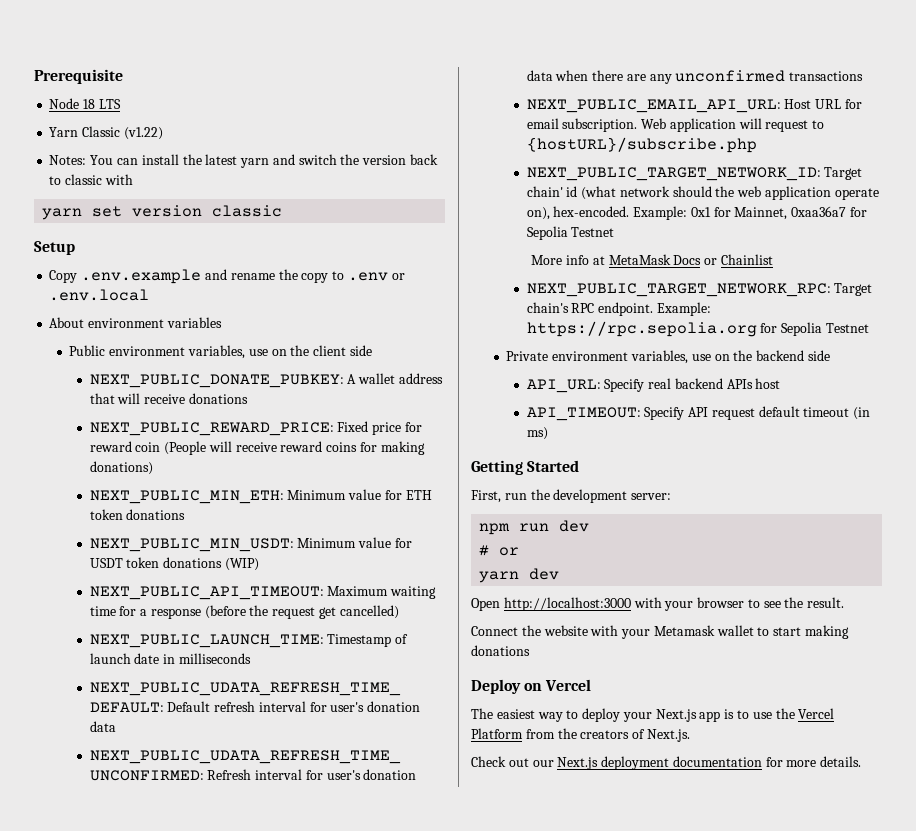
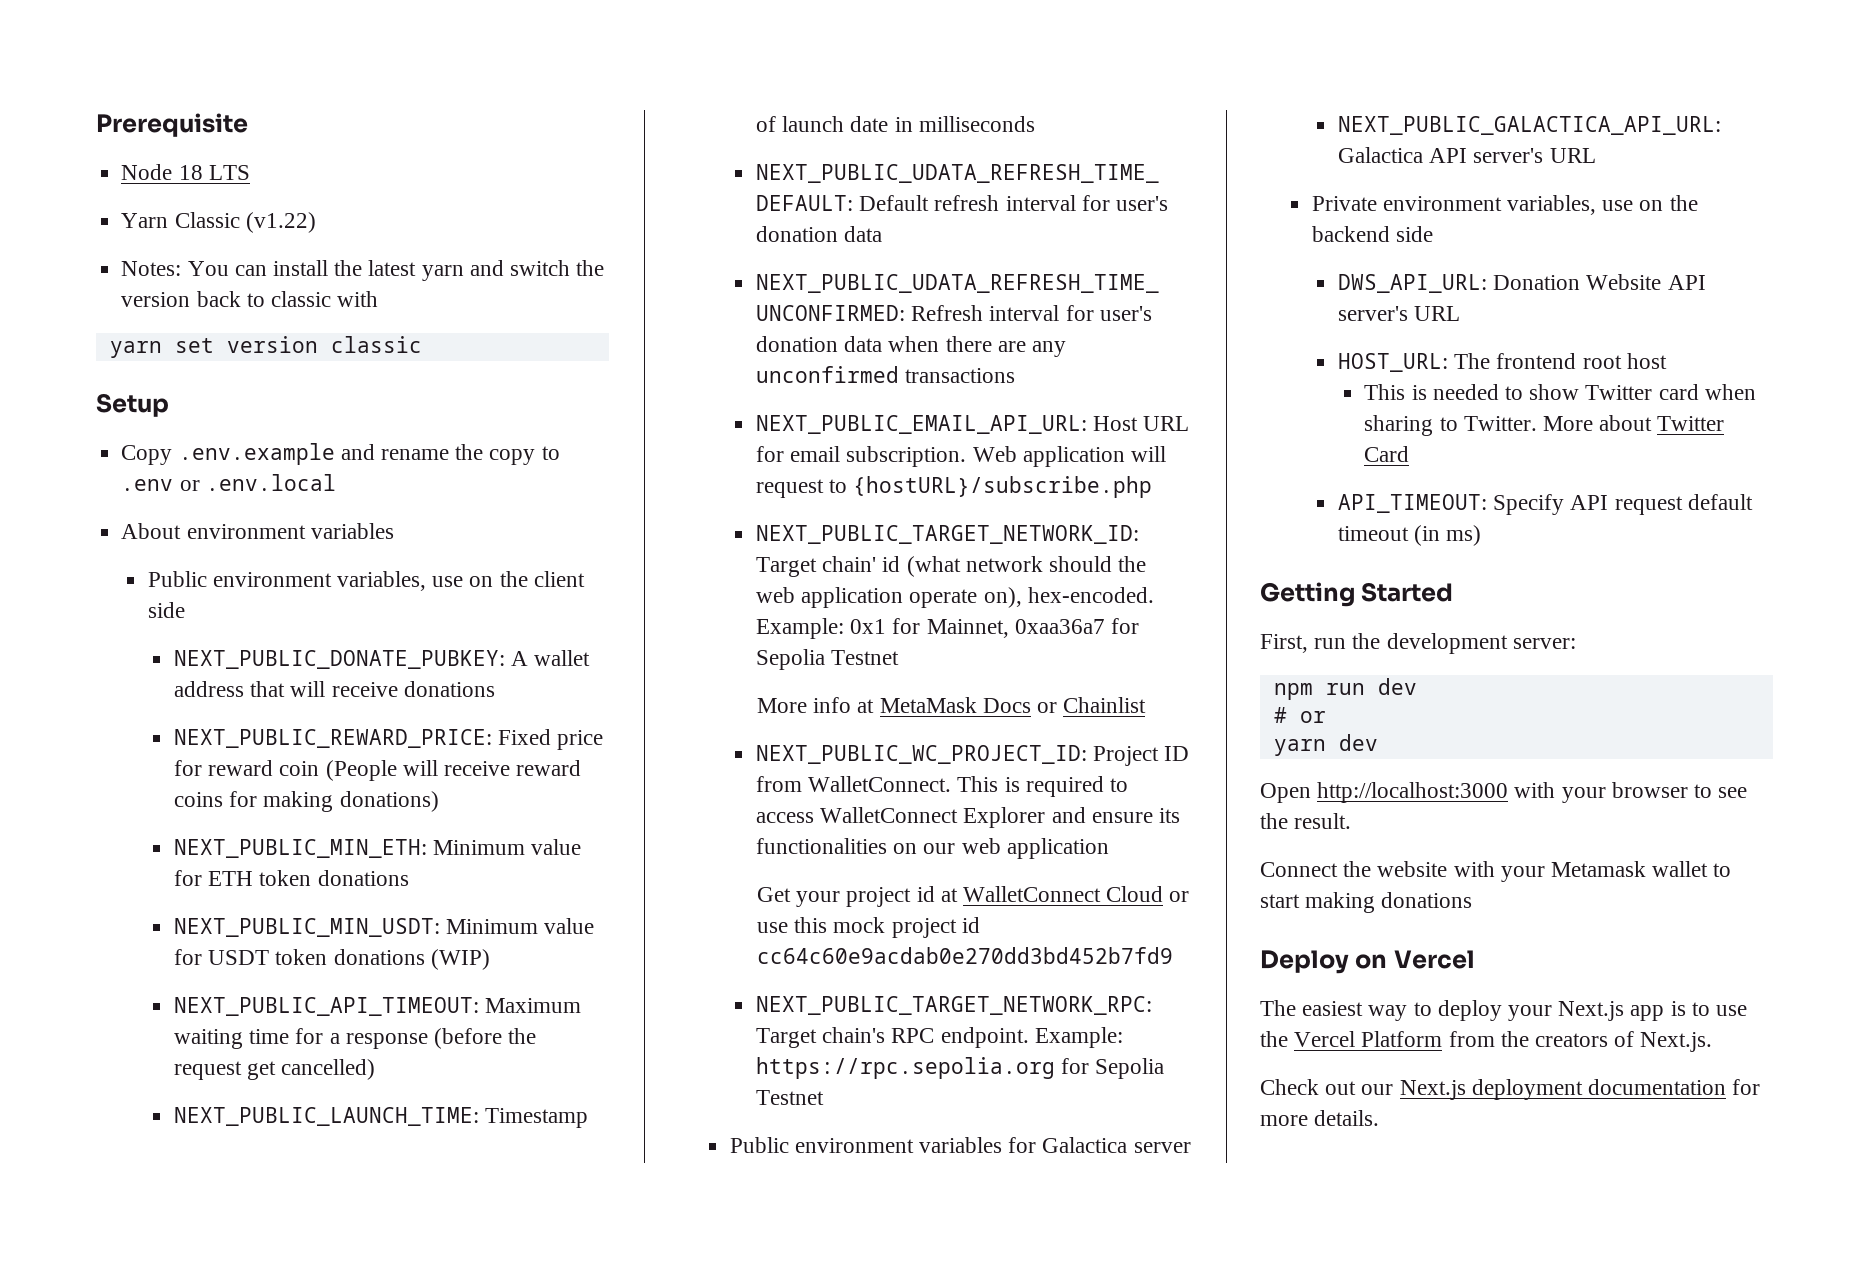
+ NEXT_PUBLIC_WC_PROJECT_ID: Project ID from WalletConnect. This is required to access WalletConnect Explorer and ensure its functionalities on our web application
+ Get your project id at WalletConnect Cloud or use this mock project id cc64c60e9acdab0e270dd3bd452b7fd9
+ Public environment variables for Galactica server
+ NEXT_PUBLIC_GALACTICA_API_URL: Galactica API server's URL
- API_URL: Specify real backend APIs host
+ DWS_API_URL: Donation Website API server's URL
+ HOST_URL: The frontend root host
+ This is needed to show Twitter card when sharing to Twitter. More about Twitter Card

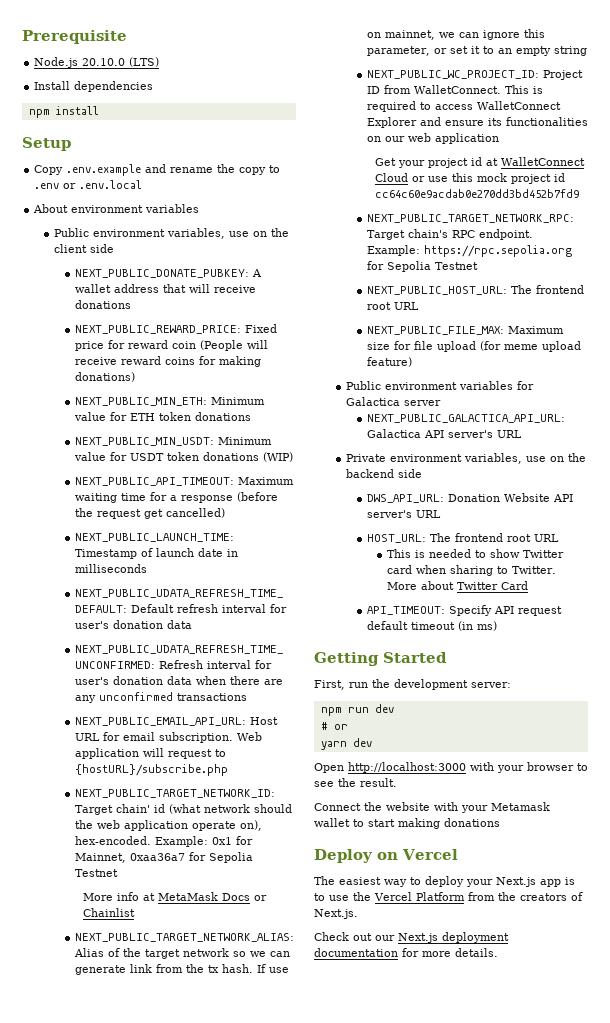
- Node 18 LTS
- Yarn Classic (v1.22)
- Notes: You can install the latest yarn and switch the version back to classic with
- yarn set version classic
+ Node.js 20.10.0 (LTS)
+ Install dependencies
+ npm install
+ NEXT_PUBLIC_TARGET_NETWORK_ALIAS: Alias of the target network so we can generate link from the tx hash. If use on mainnet, we can ignore this parameter, or set it to an empty string
+ NEXT_PUBLIC_HOST_URL: The frontend root URL
+ NEXT_PUBLIC_FILE_MAX: Maximum size for file upload (for meme upload feature)
- HOST_URL: The frontend root host
+ HOST_URL: The frontend root URL

